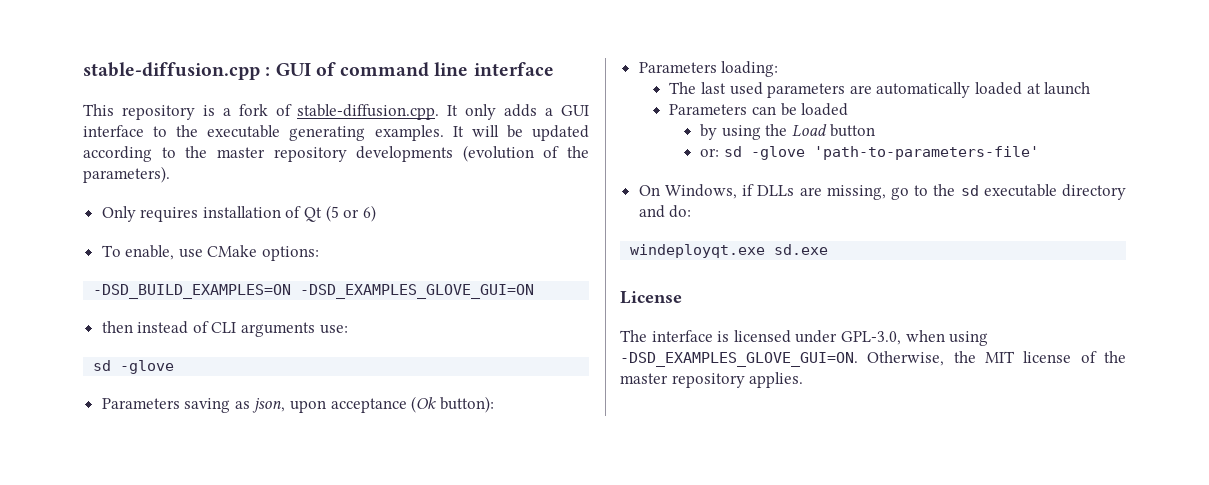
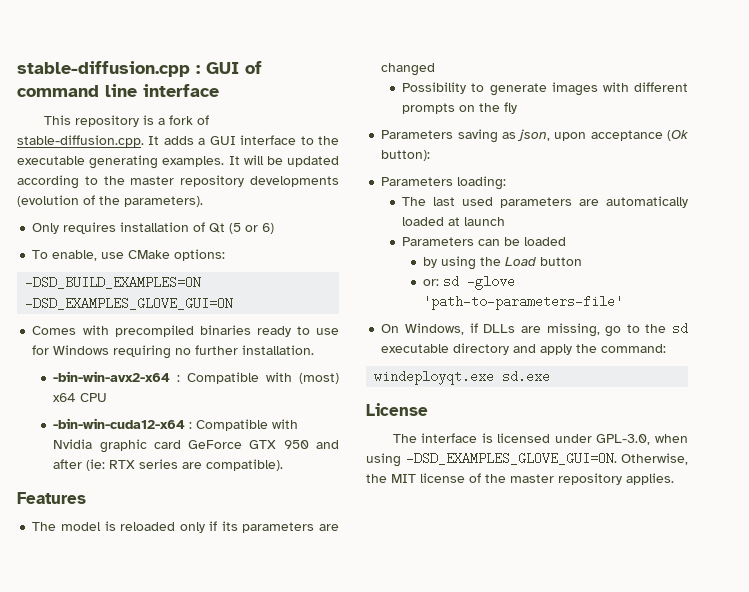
- This repository is a fork of stable-diffusion.cpp. It only adds a GUI interface to the executable generating examples.
+ This repository is a fork of stable-diffusion.cpp. It adds a GUI interface to the executable generating examples.
- then instead of CLI arguments use:
- sd -glove
+ Comes with precompiled binaries ready to use for Windows requiring no further installation.
+ -bin-win-avx2-x64 : Compatible with (most) x64 CPU
+ -bin-win-cuda12-x64 : Compatible with Nvidia graphic card GeForce GTX 950 and after (ie: RTX series are compatible).
+ Features
+ The model is reloaded only if its parameters are changed
+ Possibility to generate images with different prompts on the fly
- On Windows, if DLLs are missing, go to the sd executable directory and do:
+ On Windows, if DLLs are missing, go to the sd executable directory and apply the command:

